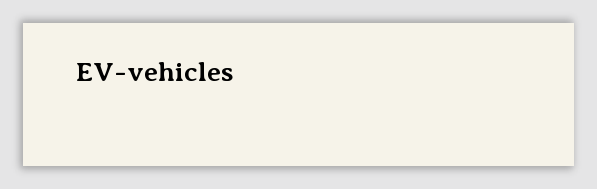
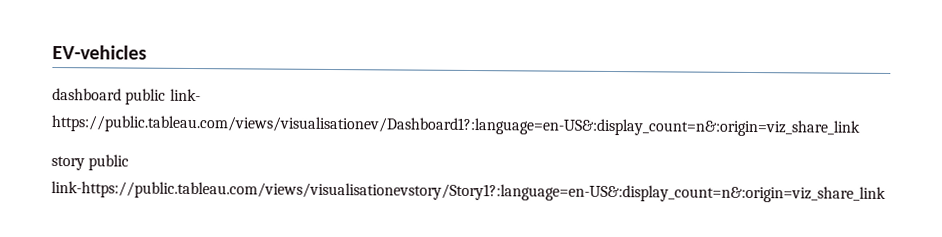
+ dashboard public link- https://public.tableau.com/views/visualisationev/Dashboard1?:language=en-US&:display_count=n&:origin=viz_share_link
+ story public link-https://public.tableau.com/views/visualisationevstory/Story1?:language=en-US&:display_count=n&:origin=viz_share_link

